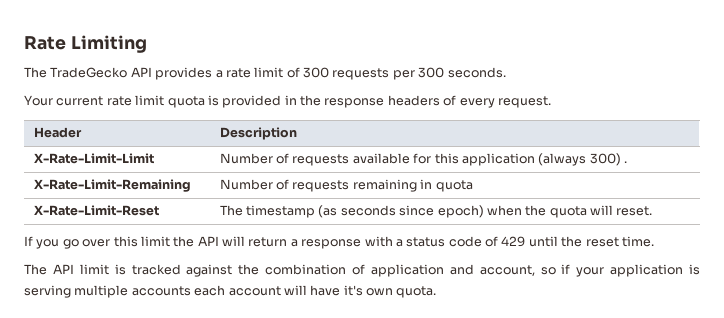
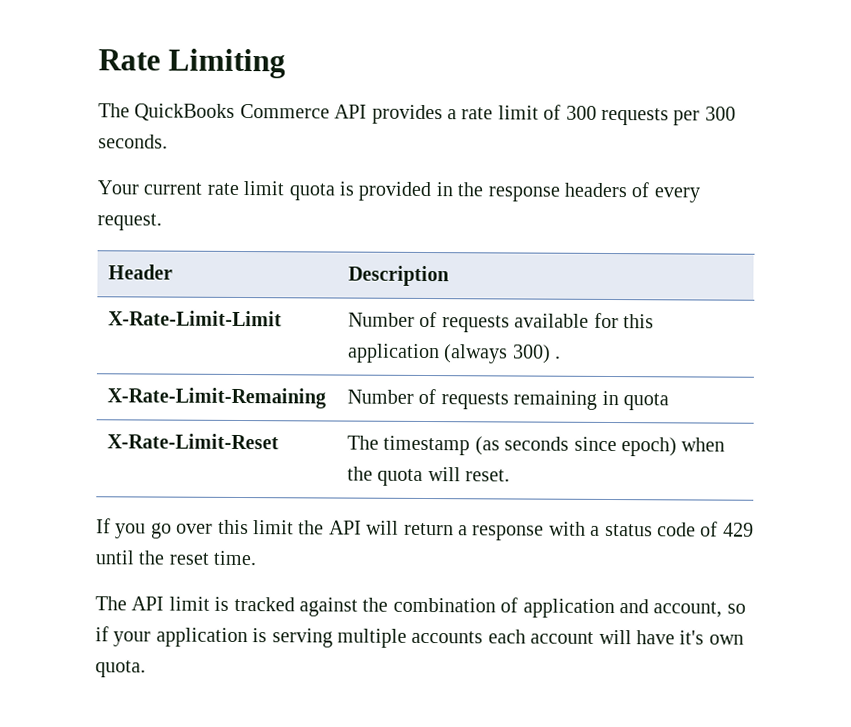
- The TradeGecko API provides a rate limit of 300 requests per 300 seconds.
+ The QuickBooks Commerce API provides a rate limit of 300 requests per 300 seconds.

